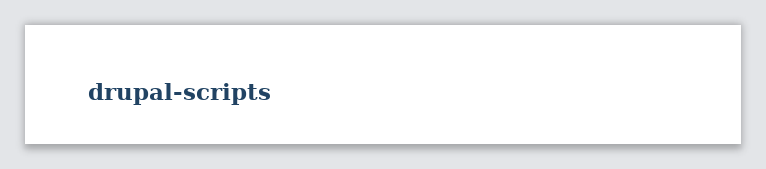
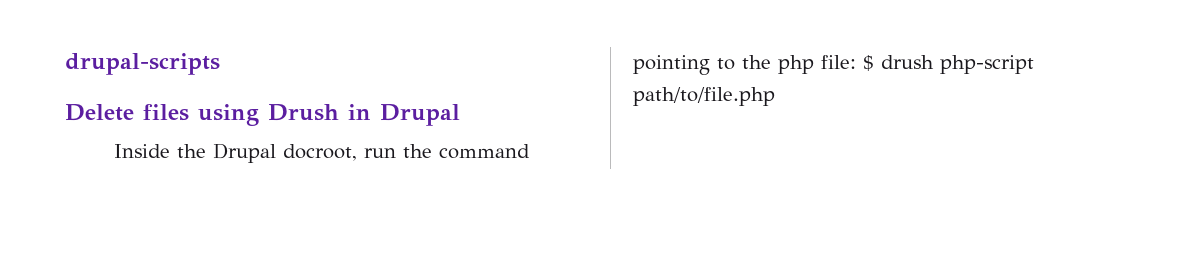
+ Delete files using Drush in Drupal
+ Inside the Drupal docroot, run the command pointing to the php file: $ drush php-script path/to/file.php

